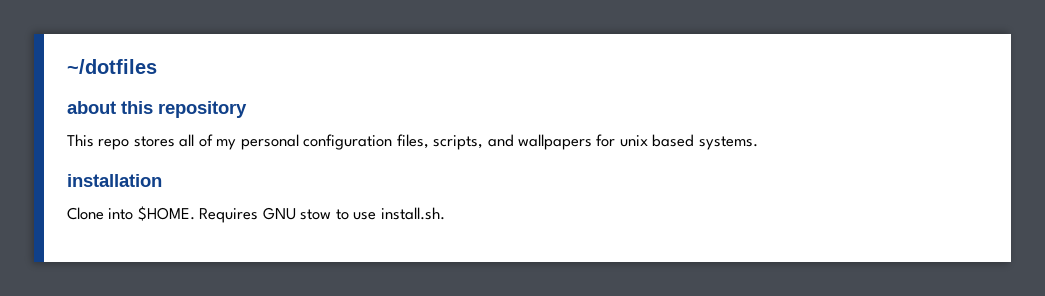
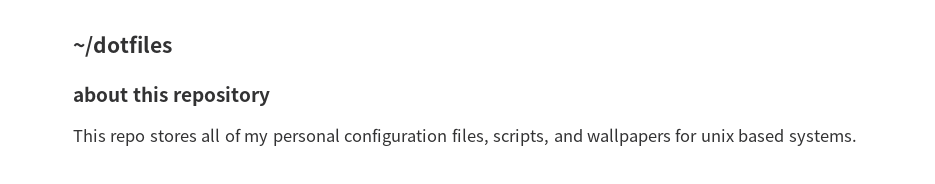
- installation
- Clone into $HOME. Requires GNU stow to use install.sh.

